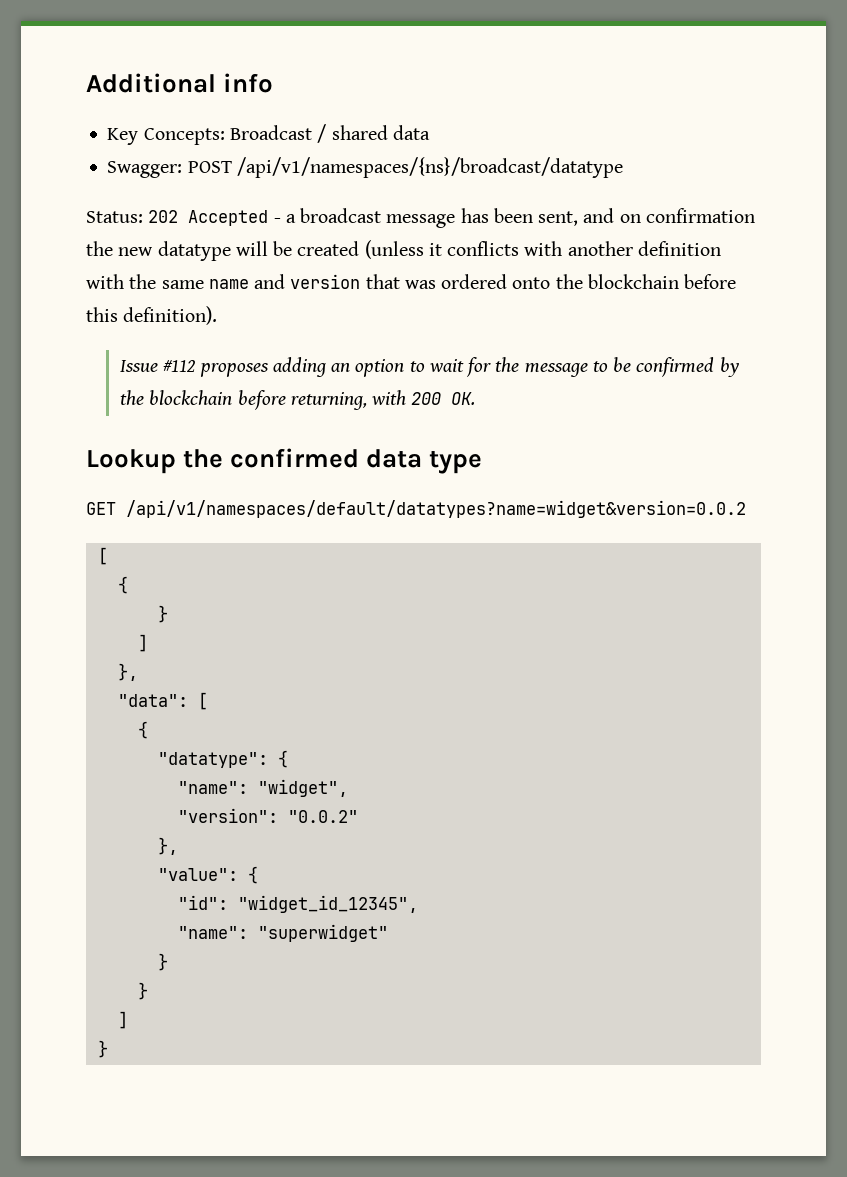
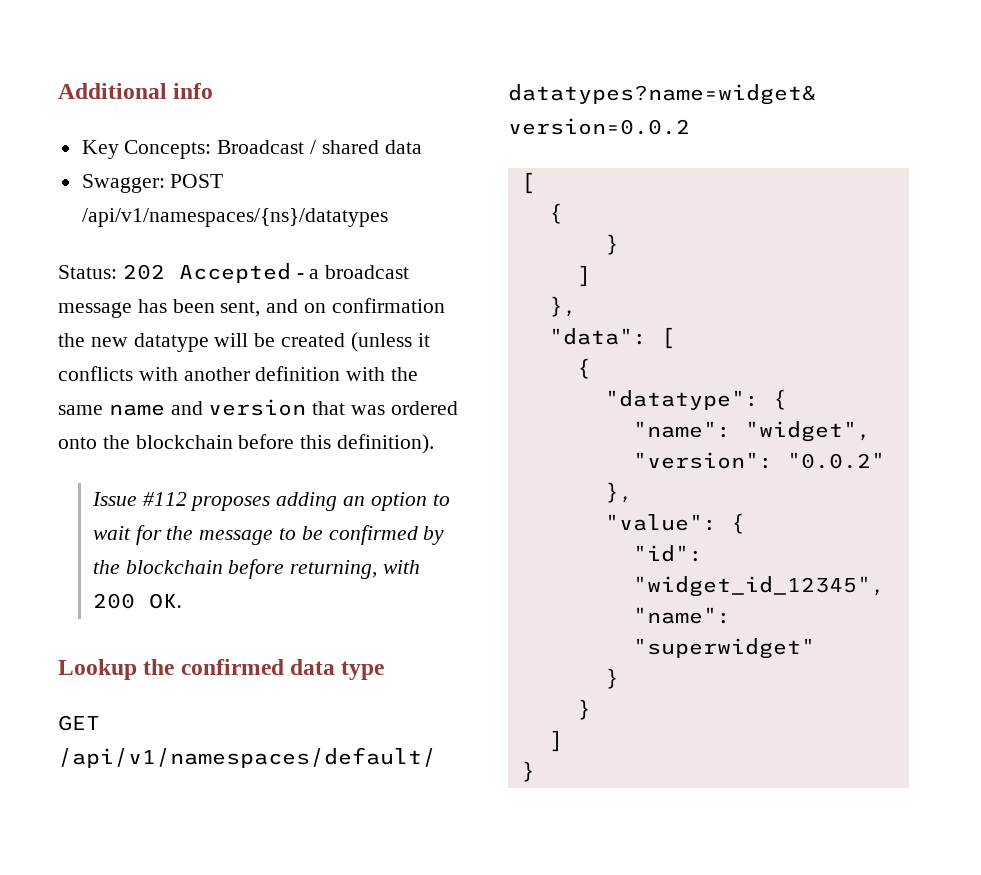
- Swagger: POST /api/v1/namespaces/{ns}/broadcast/datatype
+ Swagger: POST /api/v1/namespaces/{ns}/datatypes

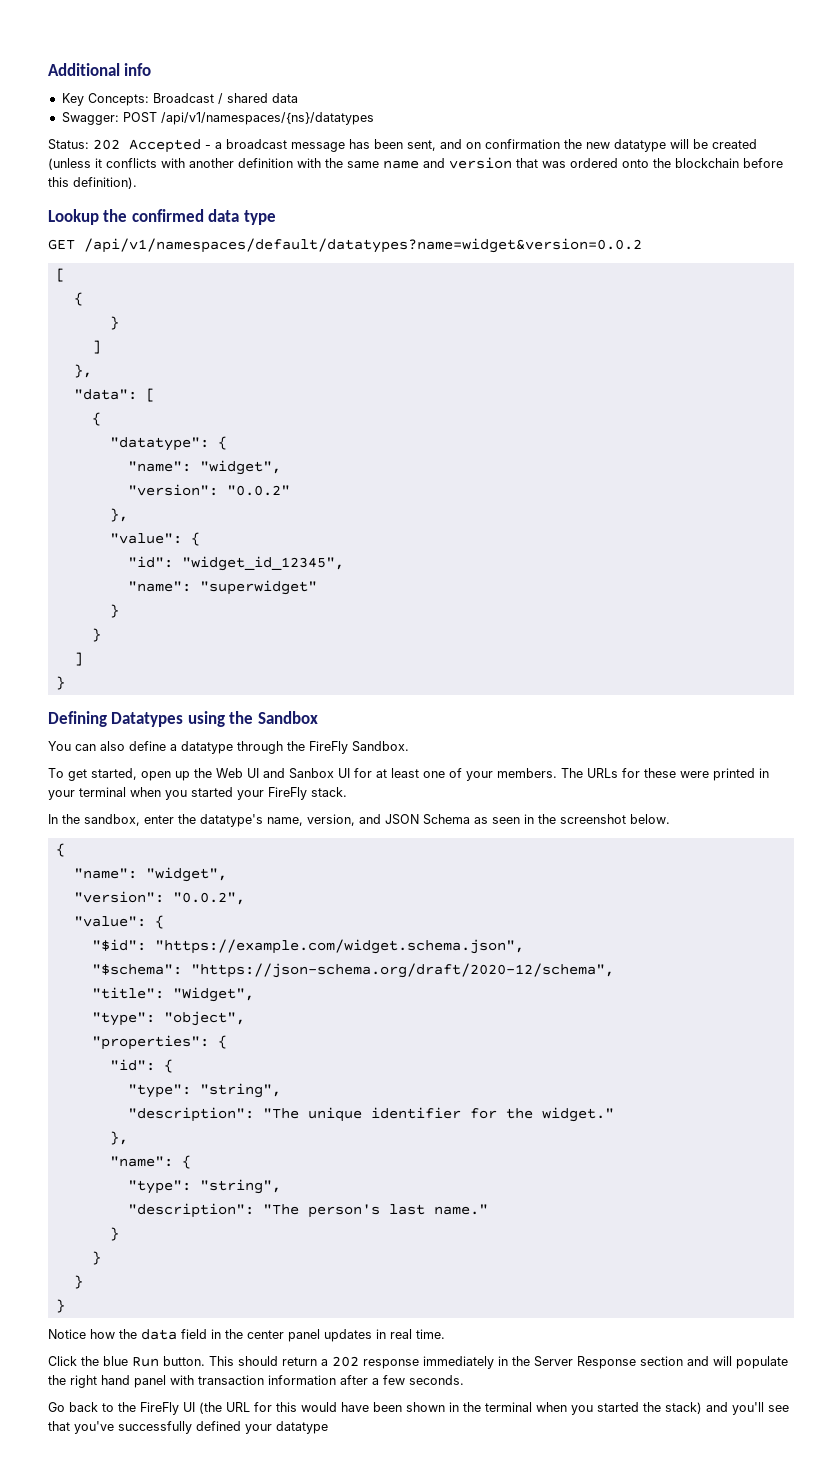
- Issue #112 proposes adding an option to wait for the message to be confirmed by the blockchain before returning, with 200 OK.
+ Defining Datatypes using the Sandbox
+ You can also define a datatype through the FireFly Sandbox.
+ To get started, open up the Web UI and Sanbox UI for at least one of your members. The URLs for these were printed in your terminal when you started your FireFly stack.
+ In the sandbox, enter the datatype's name, version, and JSON Schema as seen in the screenshot below.
+ {
+ "name": "widget",
+ "version": "0.0.2",
+ "value": {
+ "$id": "https://example.com/widget.schema.json",
+ "$schema": "https://json-schema.org/draft/2020-12/schema",
+ "title": "Widget",
+ "type": "object",
+ "properties": {
+ "id": {
+ "type": "string",
+ "description": "The unique identifier for the widget."
+ },
+ "name": {
+ "type": "string",
+ "description": "The person's last name."
+ }
+ }
+ }
+ }
+ Notice how the data field in the center panel updates in real time.
+ Click the blue Run button. This should return a 202 response immediately in the Server Response section and will populate the right hand panel with transaction information after a few seconds.
+ Go back to the FireFly UI (the URL for this would have been shown in the terminal when you started the stack) and you'll see that you've successfully defined your datatype

